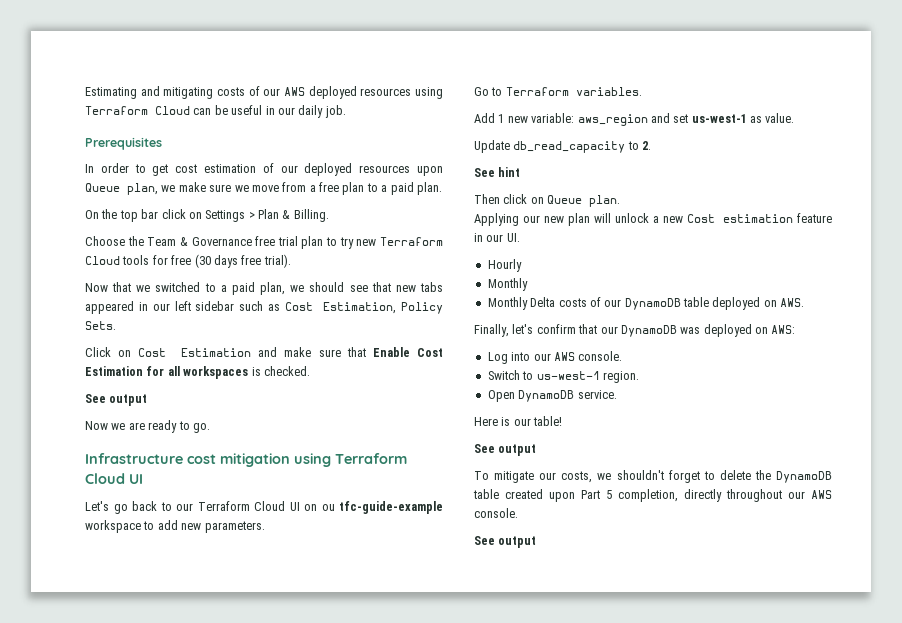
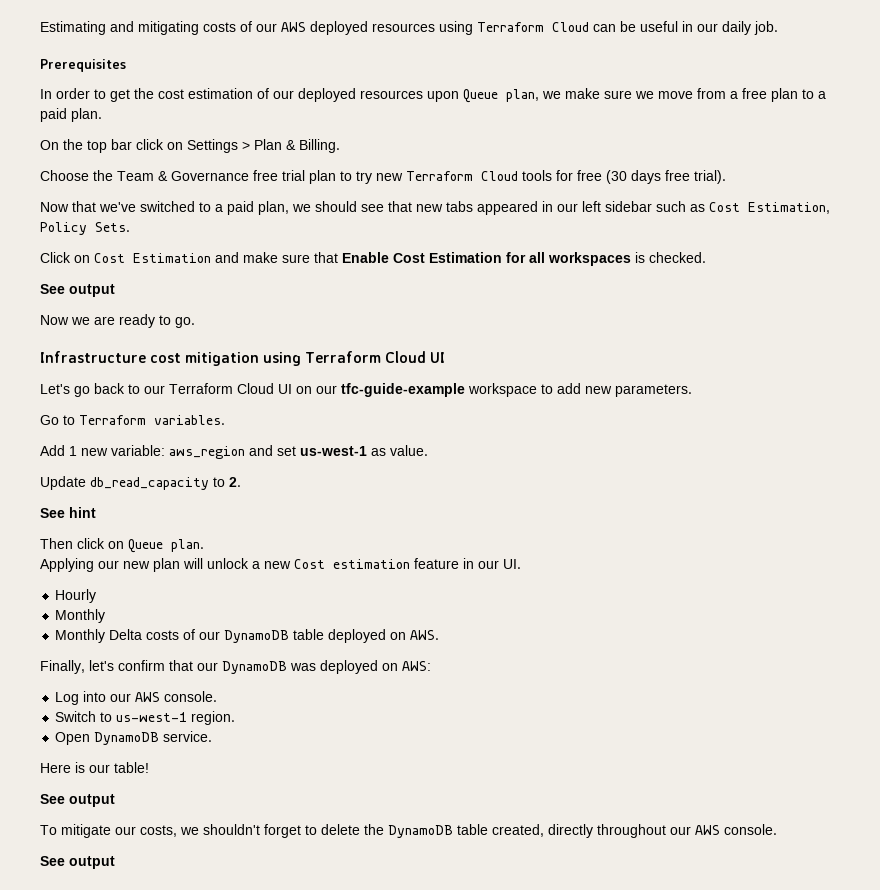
- In order to get cost estimation of our deployed resources upon Queue plan, we make sure we move from a free plan to a paid plan.
+ In order to get the cost estimation of our deployed resources upon Queue plan, we make sure we move from a free plan to a paid plan.
- Now that we switched to a paid plan, we should see that new tabs appeared in our left sidebar such as Cost Estimation, Policy Sets.
+ Now that we've switched to a paid plan, we should see that new tabs appeared in our left sidebar such as Cost Estimation, Policy Sets.
- Let's go back to our Terraform Cloud UI on ou tfc-guide-example workspace to add new parameters.
+ Let's go back to our Terraform Cloud UI on our tfc-guide-example workspace to add new parameters.
- To mitigate our costs, we shouldn't forget to delete the DynamoDB table created upon Part 5 completion, directly throughout our AWS console.
+ To mitigate our costs, we shouldn't forget to delete the DynamoDB table created, directly throughout our AWS console.

